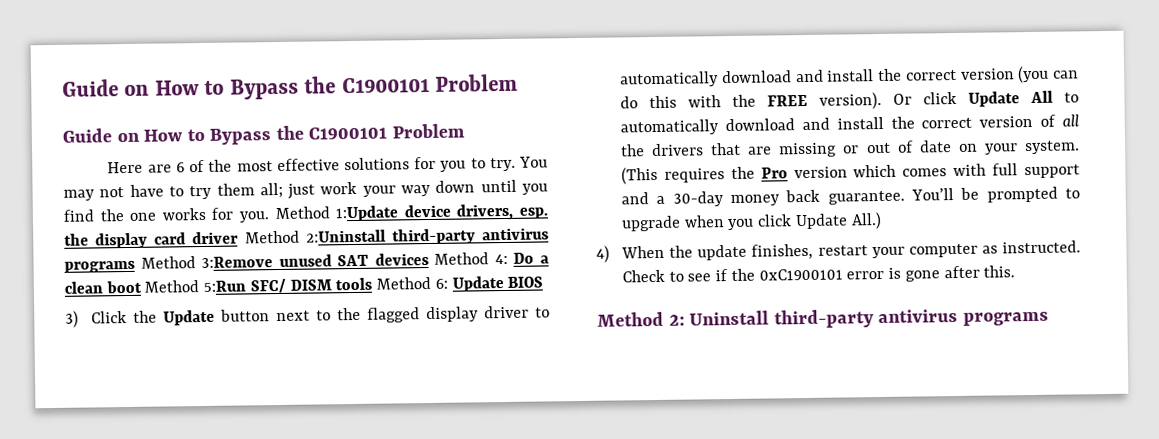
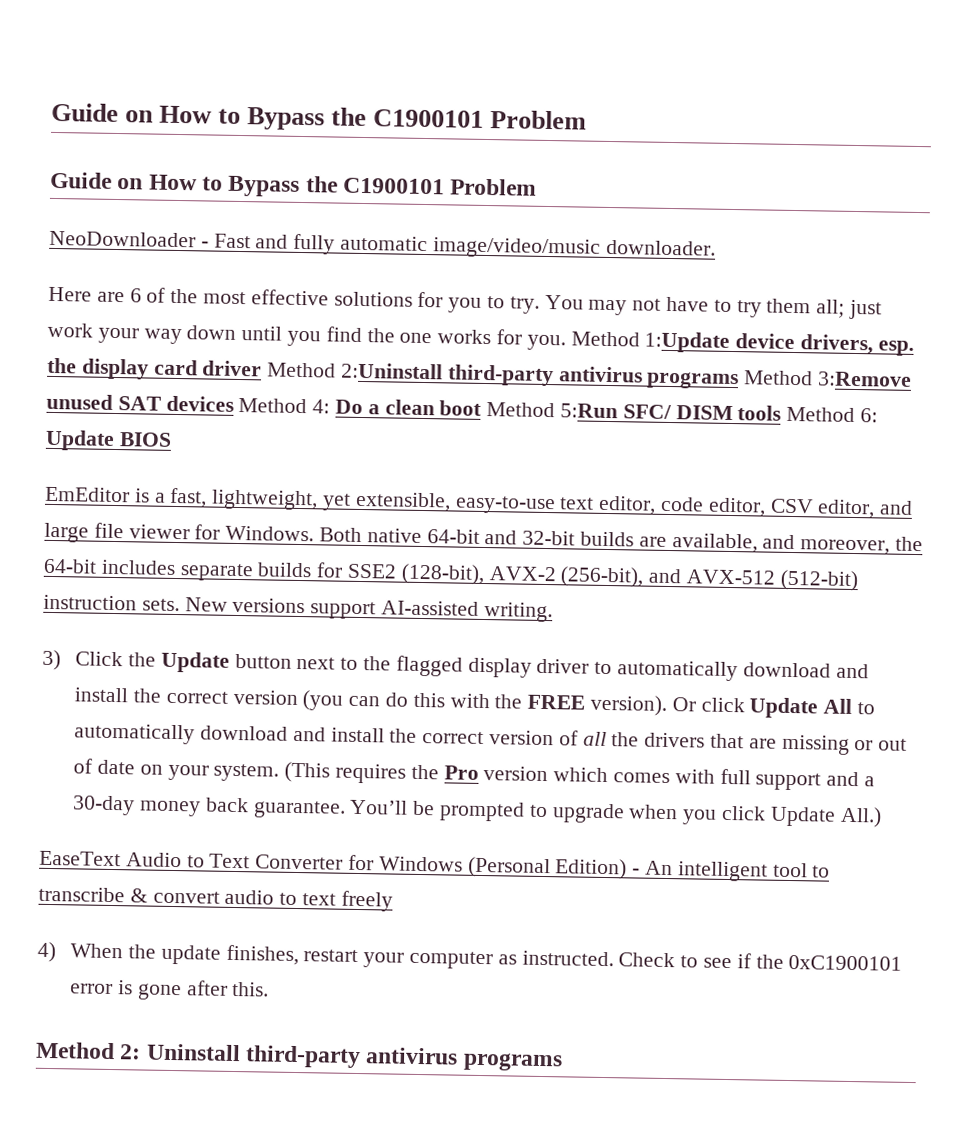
+ NeoDownloader - Fast and fully automatic image/video/music downloader.
+ EmEditor is a fast, lightweight, yet extensible, easy-to-use text editor, code editor, CSV editor, and large file viewer for Windows. Both native 64-bit and 32-bit builds are available, and moreover, the 64-bit includes separate builds for SSE2 (128-bit), AVX-2 (256-bit), and AVX-512 (512-bit) instruction sets. New versions support AI-assisted writing.
+ EaseText Audio to Text Converter for Windows (Personal Edition) - An intelligent tool to transcribe & convert audio to text freely

